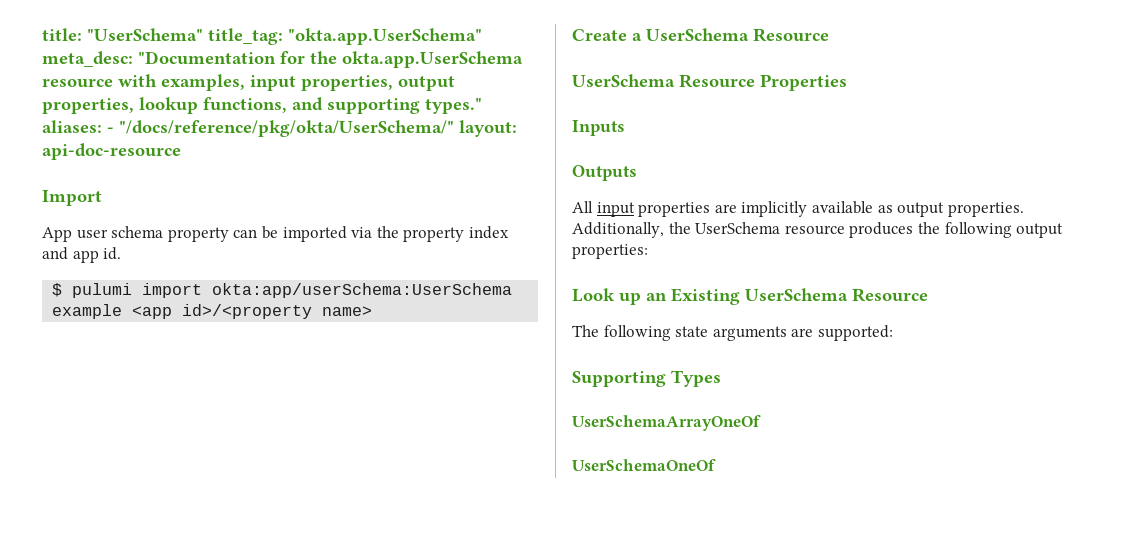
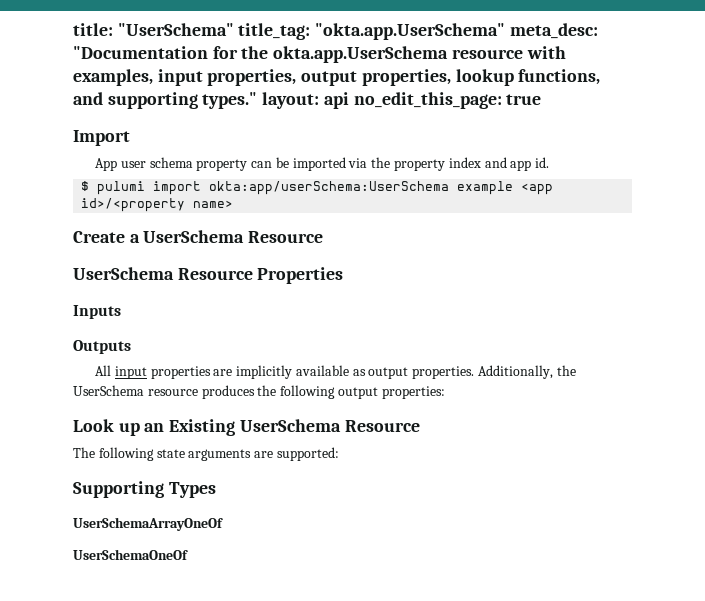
- title: "UserSchema" title_tag: "okta.app.UserSchema" meta_desc: "Documentation for the okta.app.UserSchema resource with examples, input properties, output properties, lookup functions, and supporting types." aliases: - "/docs/reference/pkg/okta/UserSchema/" layout: api-doc-resource
+ title: "UserSchema" title_tag: "okta.app.UserSchema" meta_desc: "Documentation for the okta.app.UserSchema resource with examples, input properties, output properties, lookup functions, and supporting types." layout: api no_edit_this_page: true

